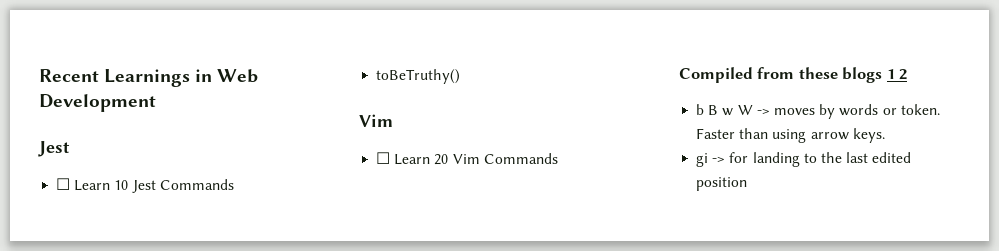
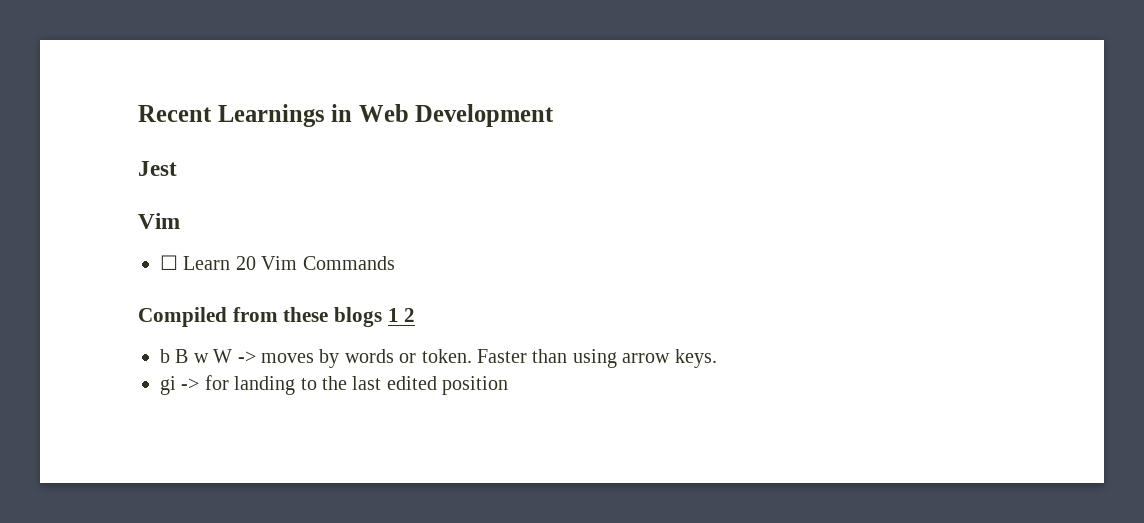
- ☐ Learn 10 Jest Commands
- toBeTruthy()

